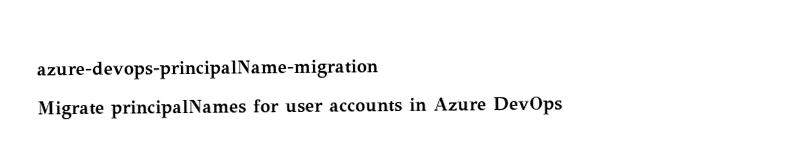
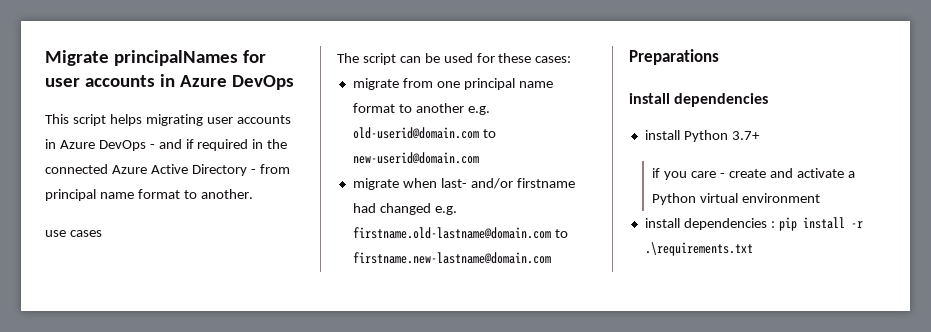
- azure-devops-principalName-migration
+ This script helps migrating user accounts in Azure DevOps - and if required in the connected Azure Active Directory - from principal name format to another.
+ use cases
+ The script can be used for these cases:
+ migrate from one principal name format to another e.g. old-userid@domain.com to new-userid@domain.com
+ migrate when last- and/or firstname had changed e.g. firstname.old-lastname@domain.com to firstname.new-lastname@domain.com
+ Preparations
+ install dependencies
+ install Python 3.7+
+ if you care - create and activate a Python virtual environment
+ install dependencies : pip install -r .\requirements.txt

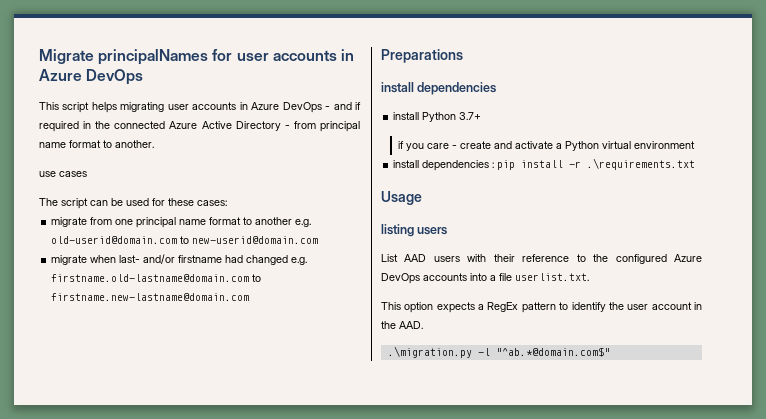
+ Usage
+ listing users
+ List AAD users with their reference to the configured Azure DevOps accounts into a file userlist.txt.
+ This option expects a RegEx pattern to identify the user account in the AAD.
+ .\migration.py -l "^ab.*@domain.com$"

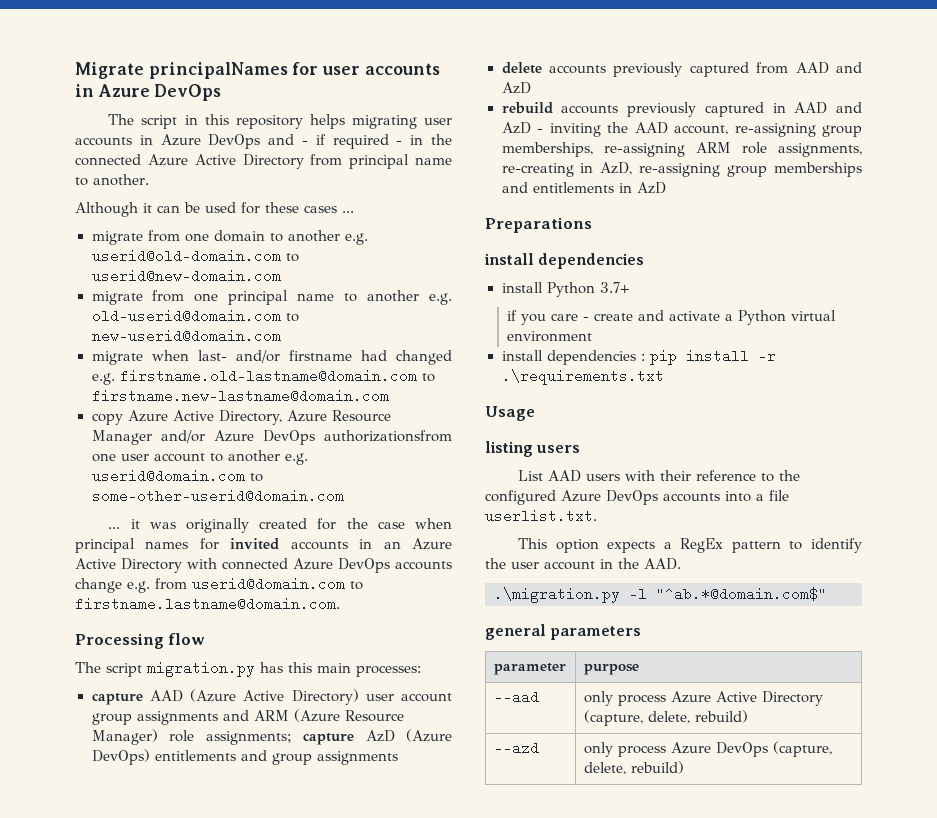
- This script helps migrating user accounts in Azure DevOps - and if required in the connected Azure Active Directory - from principal name format to another.
+ The script in this repository helps migrating user accounts in Azure DevOps and - if required - in the connected Azure Active Directory from principal name to another.
- use cases
- The script can be used for these cases:
+ Although it can be used for these cases ...
+ migrate from one domain to another e.g. userid@old-domain.com to userid@new-domain.com
- migrate from one principal name format to another e.g. old-userid@domain.com to new-userid@domain.com
+ migrate from one principal name to another e.g. old-userid@domain.com to new-userid@domain.com
+ copy Azure Active Directory, Azure Resource Manager and/or Azure DevOps authorizationsfrom one user account to another e.g. userid@domain.com to some-other-userid@domain.com
+ ... it was originally created for the case when principal names for invited accounts in an Azure Active Directory with connected Azure DevOps accounts change e.g. from userid@domain.com to firstname.lastname@domain.com.
+ Processing flow
+ The script migration.py has this main processes:
+ capture AAD (Azure Active Directory) user account group assignments and ARM (Azure Resource Manager) role assignments; capture AzD (Azure DevOps) entitlements and group assignments
+ delete accounts previously captured from AAD and AzD
+ rebuild accounts previously captured in AAD and AzD - inviting the AAD account, re-assigning group memberships, re-assigning ARM role assignments, re-creating in AzD, re-assigning group memberships and entitlements in AzD
+ general parameters
+ parameter | purpose
+ --aad | only process Azure Active Directory (capture, delete, rebuild)
+ --azd | only process Azure DevOps (capture, delete, rebuild)

